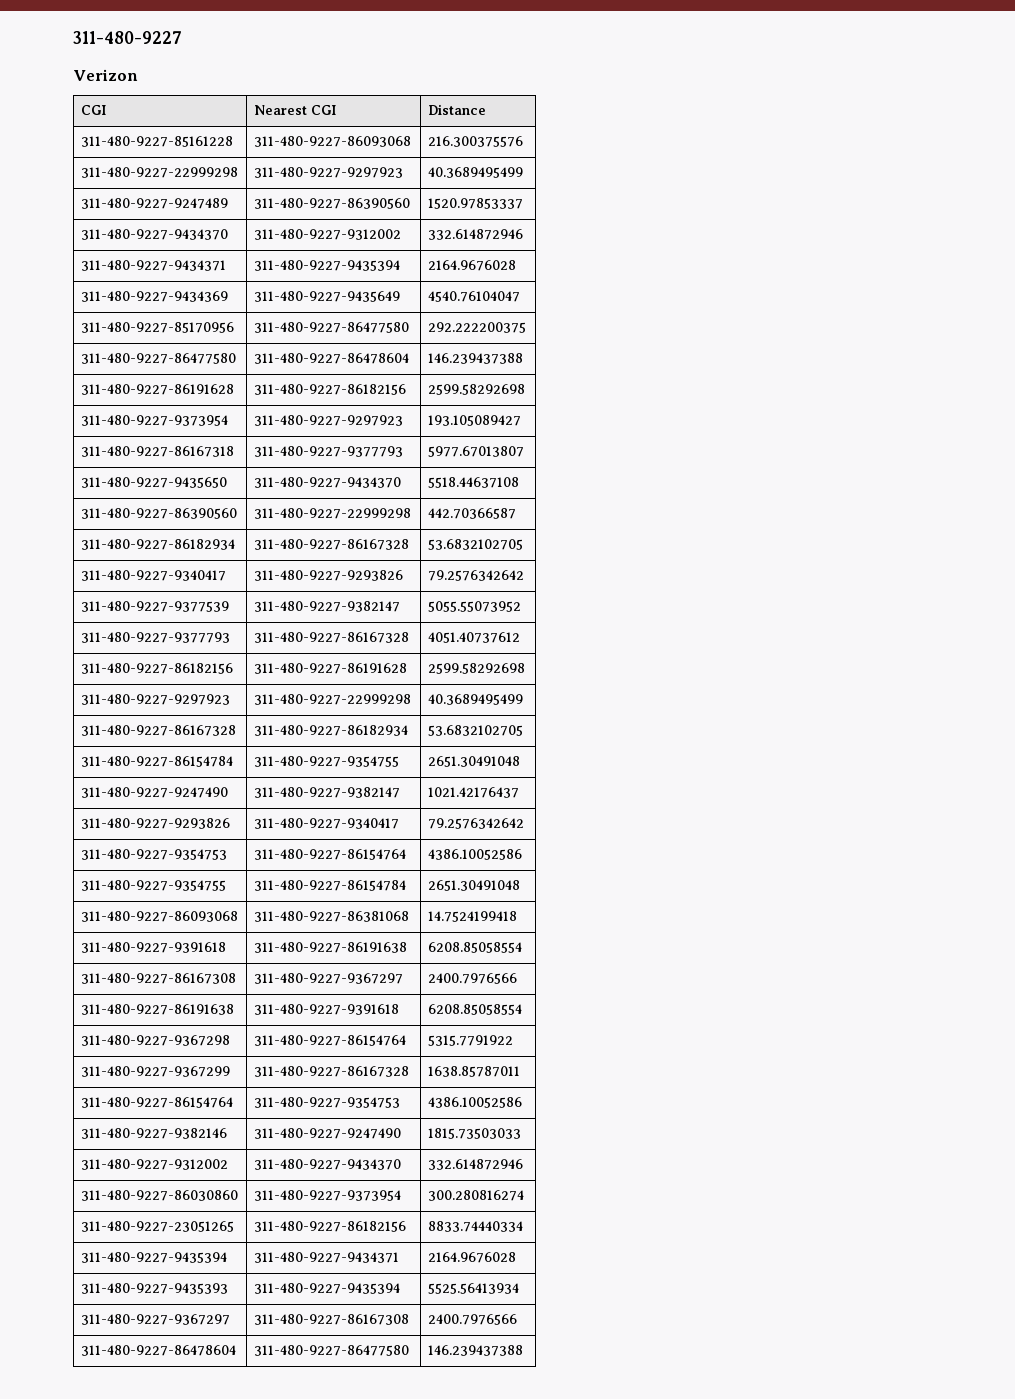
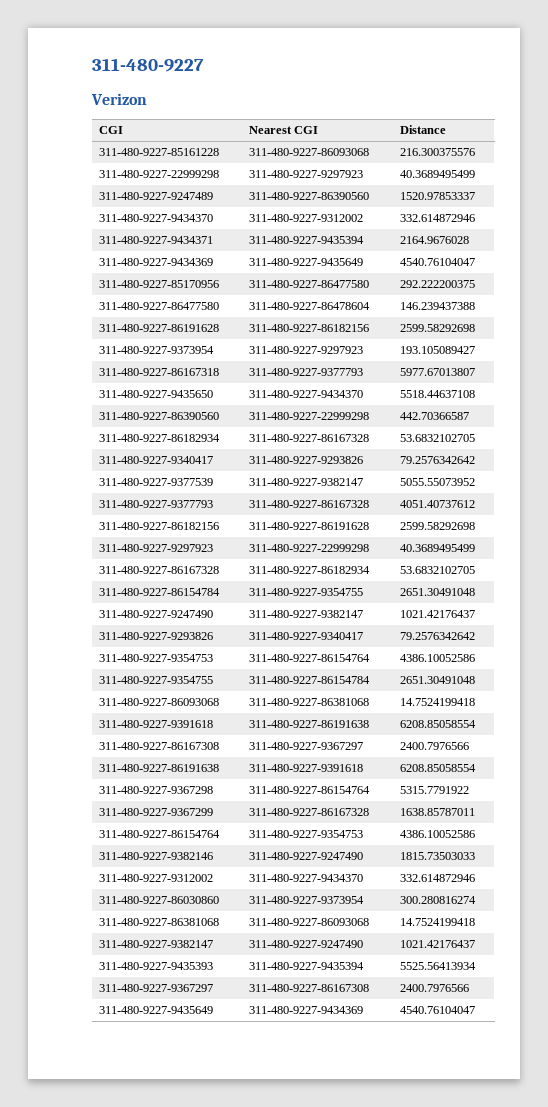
- 311-480-9227-23051265 | 311-480-9227-86182156 | 8833.74440334
- 311-480-9227-9435394 | 311-480-9227-9434371 | 2164.9676028
+ 311-480-9227-86381068 | 311-480-9227-86093068 | 14.7524199418
+ 311-480-9227-9382147 | 311-480-9227-9247490 | 1021.42176437
- 311-480-9227-86478604 | 311-480-9227-86477580 | 146.239437388
+ 311-480-9227-9435649 | 311-480-9227-9434369 | 4540.76104047

